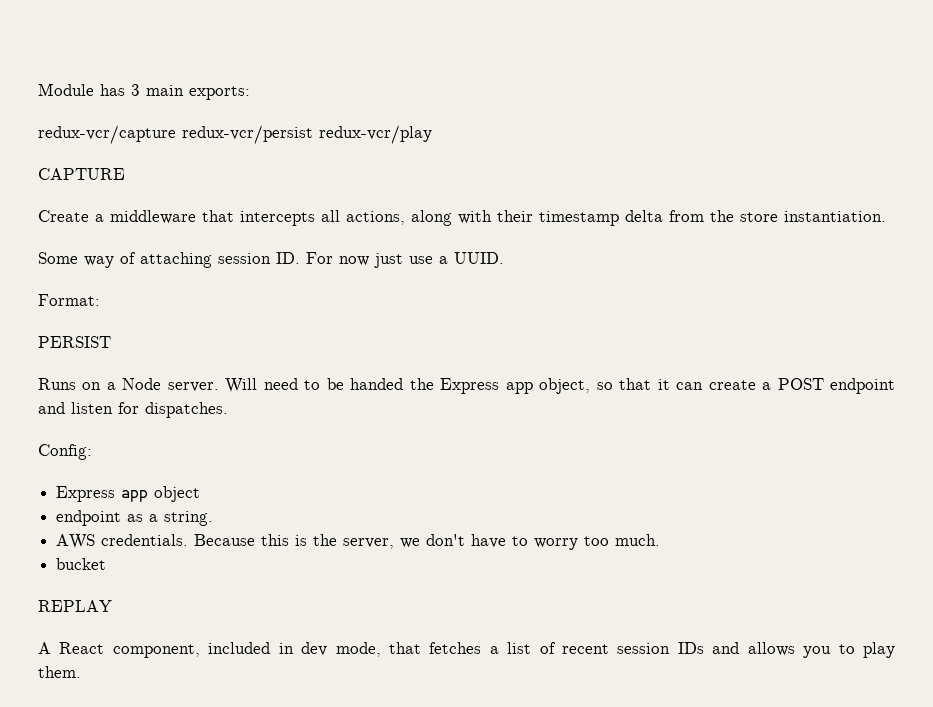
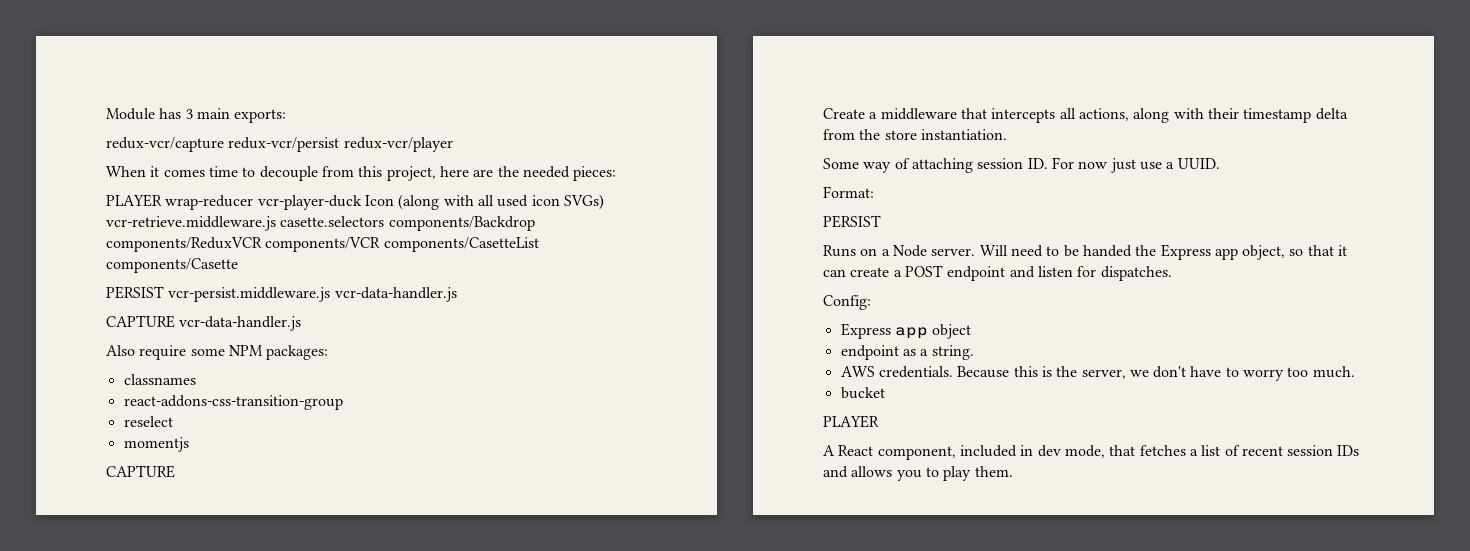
- redux-vcr/capture redux-vcr/persist redux-vcr/play
+ redux-vcr/capture redux-vcr/persist redux-vcr/player
+ When it comes time to decouple from this project, here are the needed pieces:
+ PLAYER wrap-reducer vcr-player-duck Icon (along with all used icon SVGs) vcr-retrieve.middleware.js casette.selectors components/Backdrop components/ReduxVCR components/VCR components/CasetteList components/Casette
+ PERSIST vcr-persist.middleware.js vcr-data-handler.js
+ CAPTURE vcr-data-handler.js
+ Also require some NPM packages:
+ classnames
+ react-addons-css-transition-group
+ reselect
+ momentjs
  bucket
- REPLAY
+ PLAYER

